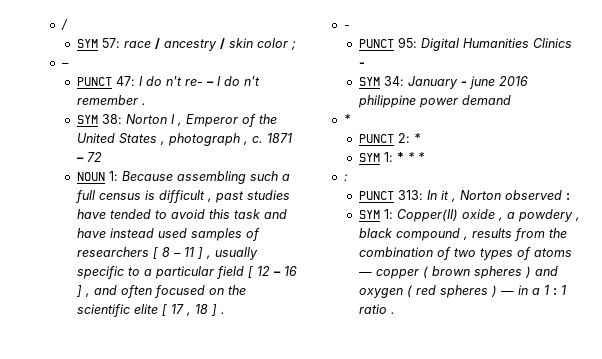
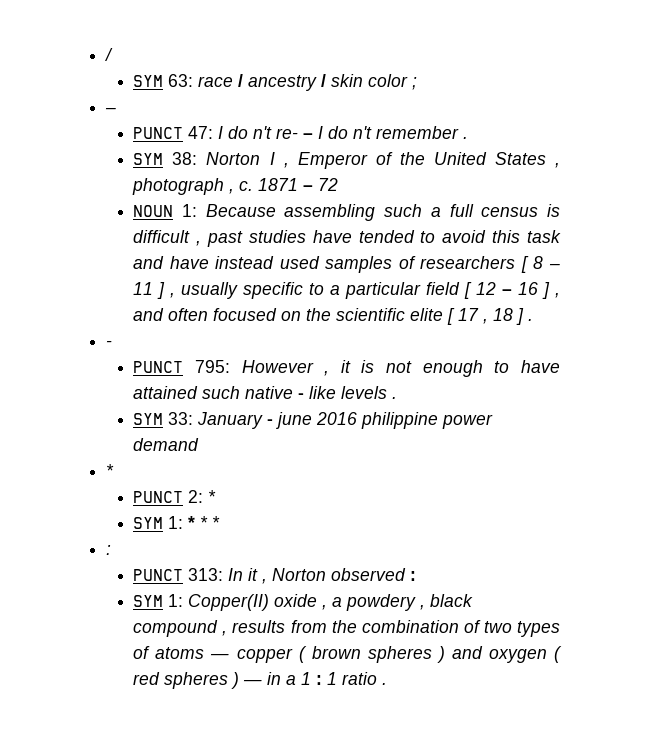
- SYM 57: race / ancestry / skin color ;
+ SYM 63: race / ancestry / skin color ;
- PUNCT 95: Digital Humanities Clinics -
- SYM 34: January - june 2016 philippine power demand
+ PUNCT 795: However , it is not enough to have attained such native - like levels .
+ SYM 33: January - june 2016 philippine power demand

